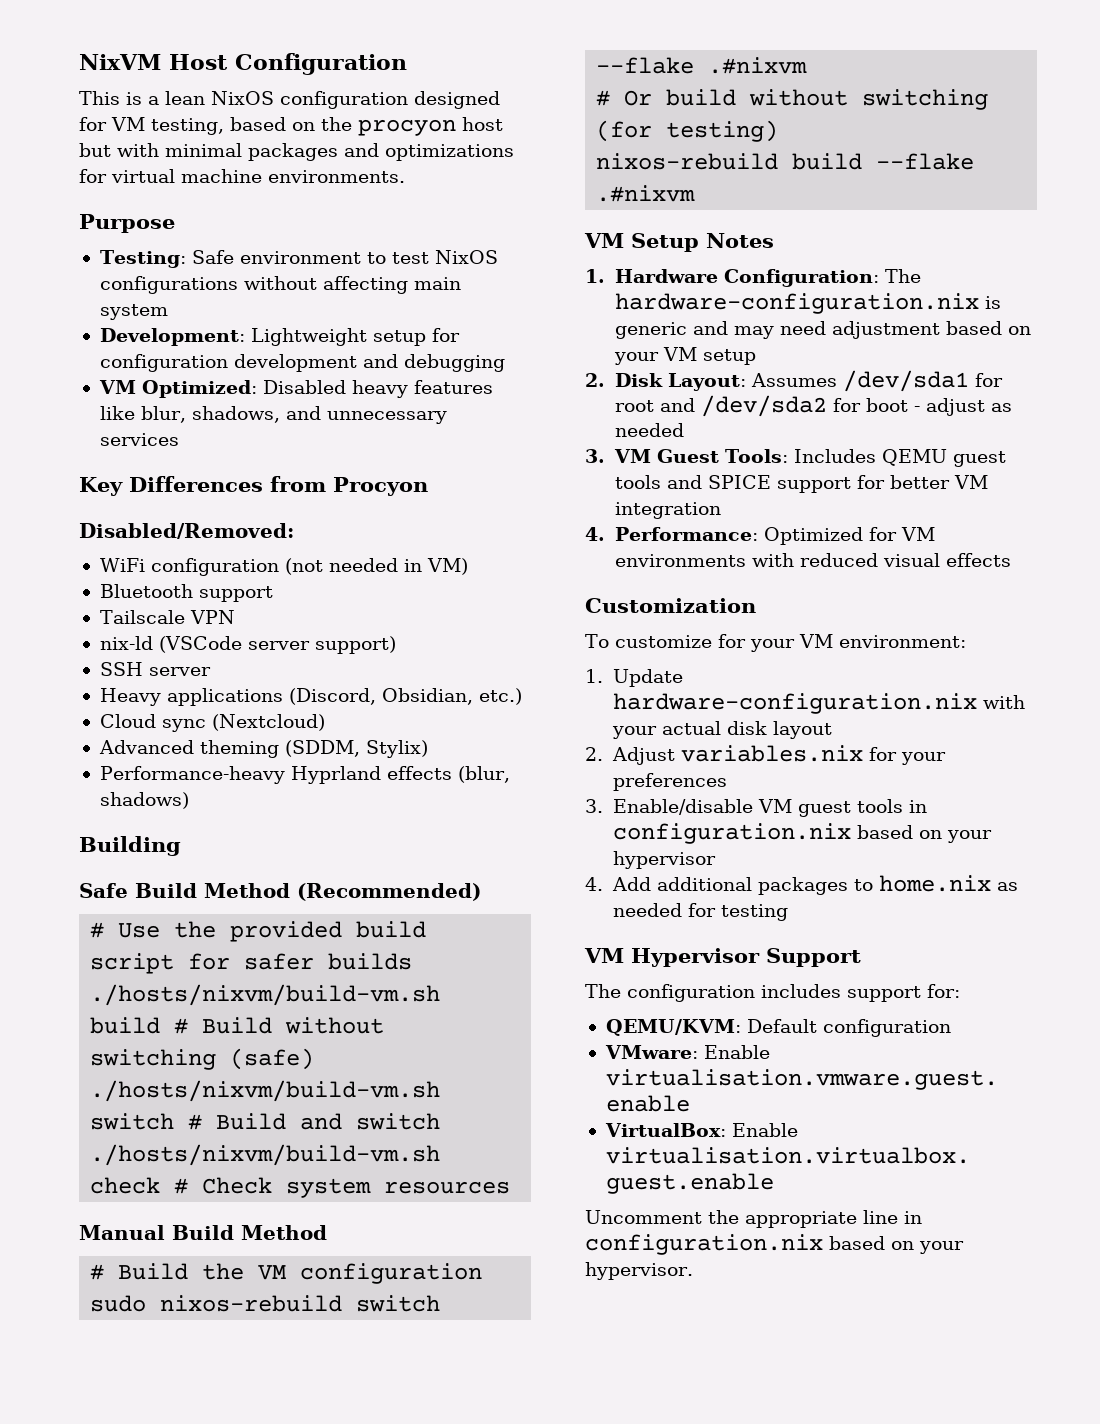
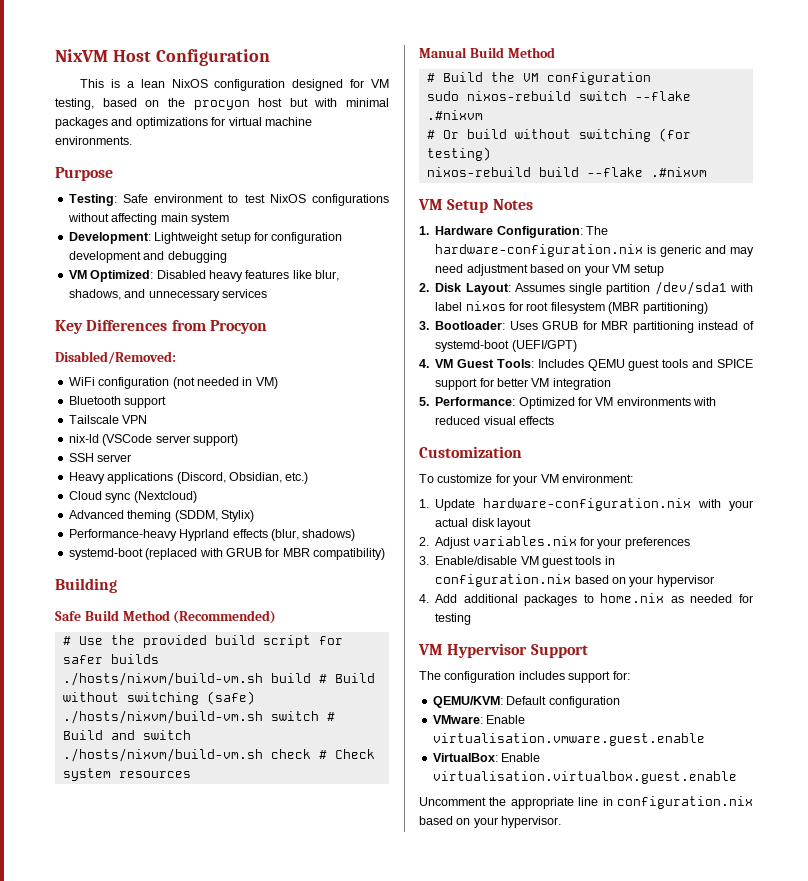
+ systemd-boot (replaced with GRUB for MBR compatibility)
- 2. Disk Layout: Assumes /dev/sda1 for root and /dev/sda2 for boot - adjust as needed
- 3. VM Guest Tools: Includes QEMU guest tools and SPICE support for better VM integration
+ 2. Disk Layout: Assumes single partition /dev/sda1 with label nixos for root filesystem (MBR partitioning)
+ 3. Bootloader: Uses GRUB for MBR partitioning instead of systemd-boot (UEFI/GPT)
+ 4. VM Guest Tools: Includes QEMU guest tools and SPICE support for better VM integration
- 4. Performance: Optimized for VM environments with reduced visual effects
+ 5. Performance: Optimized for VM environments with reduced visual effects

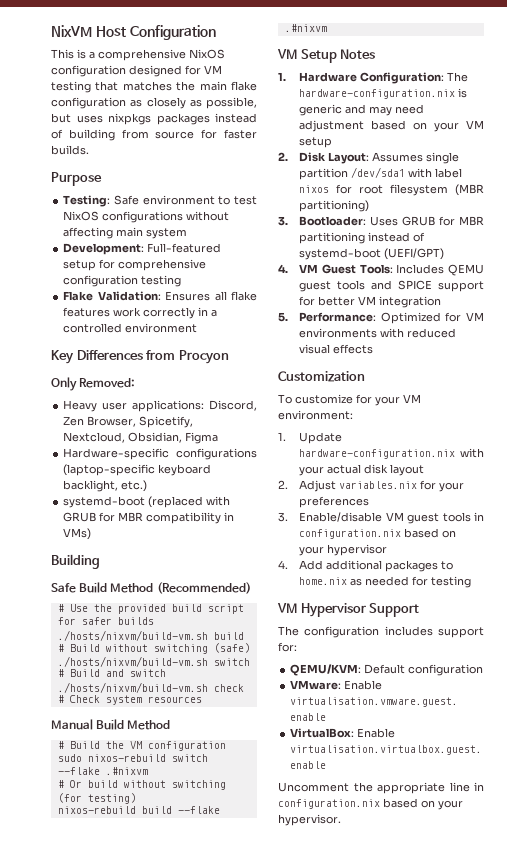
- This is a lean NixOS configuration designed for VM testing, based on the procyon host but with minimal packages and optimizations for virtual machine environments.
+ This is a comprehensive NixOS configuration designed for VM testing that matches the main flake configuration as closely as possible, but uses nixpkgs packages instead of building from source for faster builds.
- Development: Lightweight setup for configuration development and debugging
- VM Optimized: Disabled heavy features like blur, shadows, and unnecessary services
+ Development: Full-featured setup for comprehensive configuration testing
+ Flake Validation: Ensures all flake features work correctly in a controlled environment
  Key Differences from Procyon
- Disabled/Removed:
- WiFi configuration (not needed in VM)
- Bluetooth support
- Tailscale VPN
- nix-ld (VSCode server support)
- SSH server
- Heavy applications (Discord, Obsidian, etc.)
- Cloud sync (Nextcloud)
- Advanced theming (SDDM, Stylix)
- Performance-heavy Hyprland effects (blur, shadows)
+ Only Removed:
+ Heavy user applications: Discord, Zen Browser, Spicetify, Nextcloud, Obsidian, Figma
+ Hardware-specific configurations (laptop-specific keyboard backlight, etc.)
- systemd-boot (replaced with GRUB for MBR compatibility)
+ systemd-boot (replaced with GRUB for MBR compatibility in VMs)

